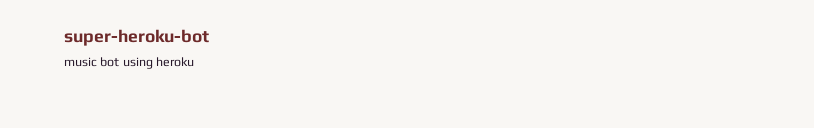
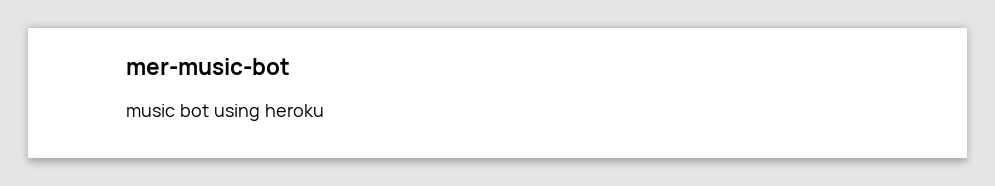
- super-heroku-bot
+ mer-music-bot

